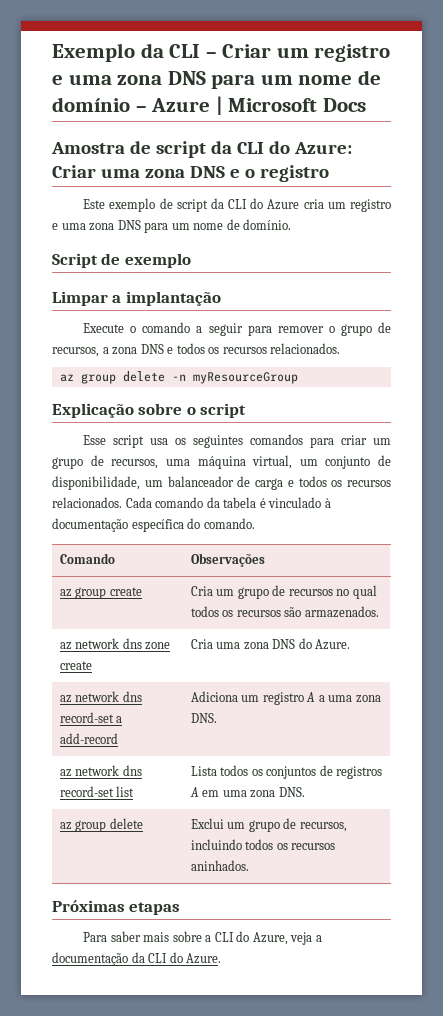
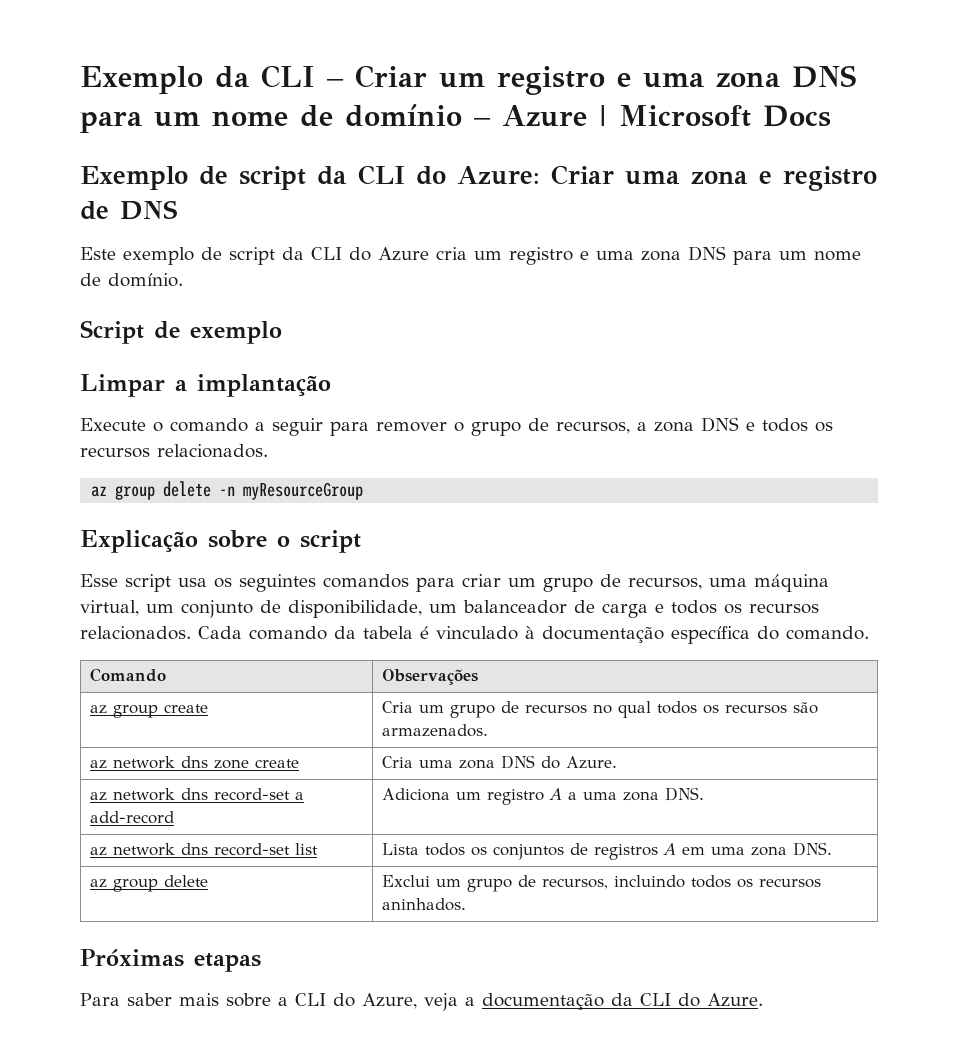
- Amostra de script da CLI do Azure: Criar uma zona DNS e o registro
+ Exemplo de script da CLI do Azure: Criar uma zona e registro de DNS

